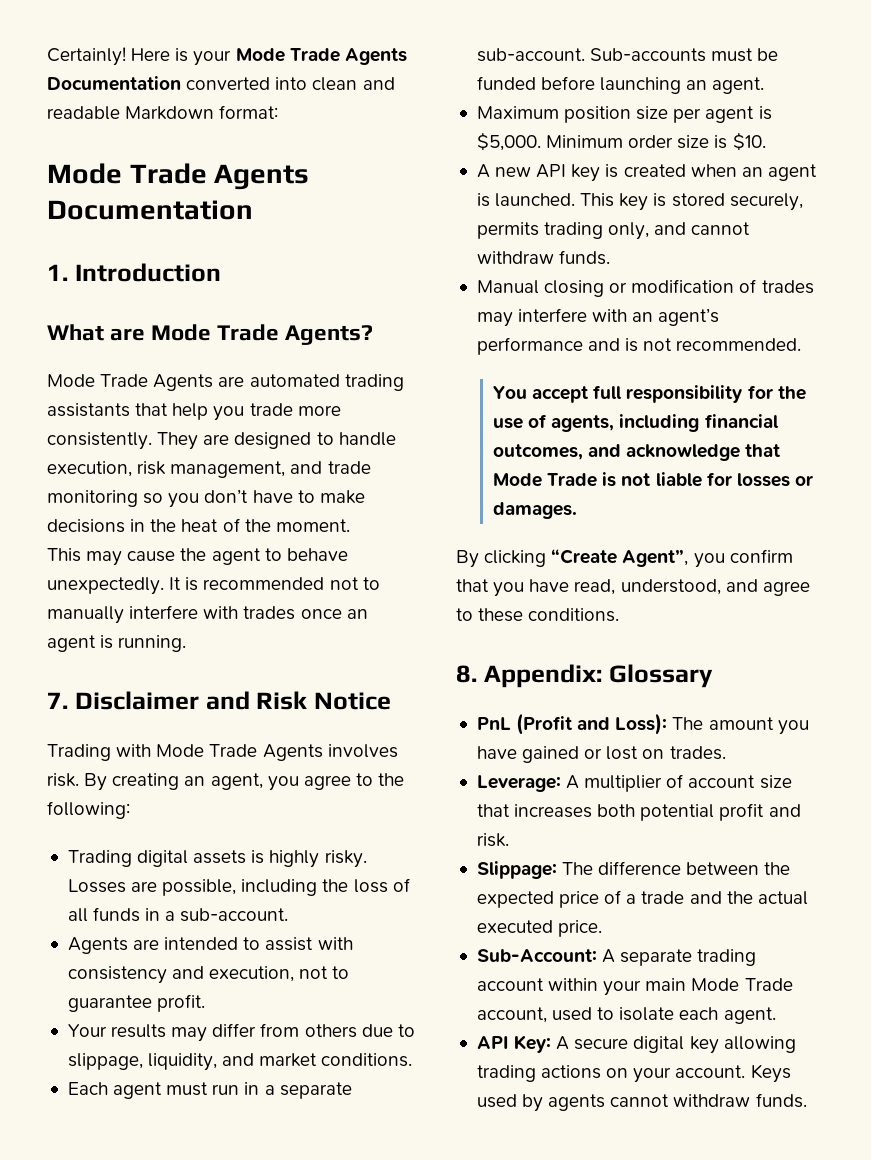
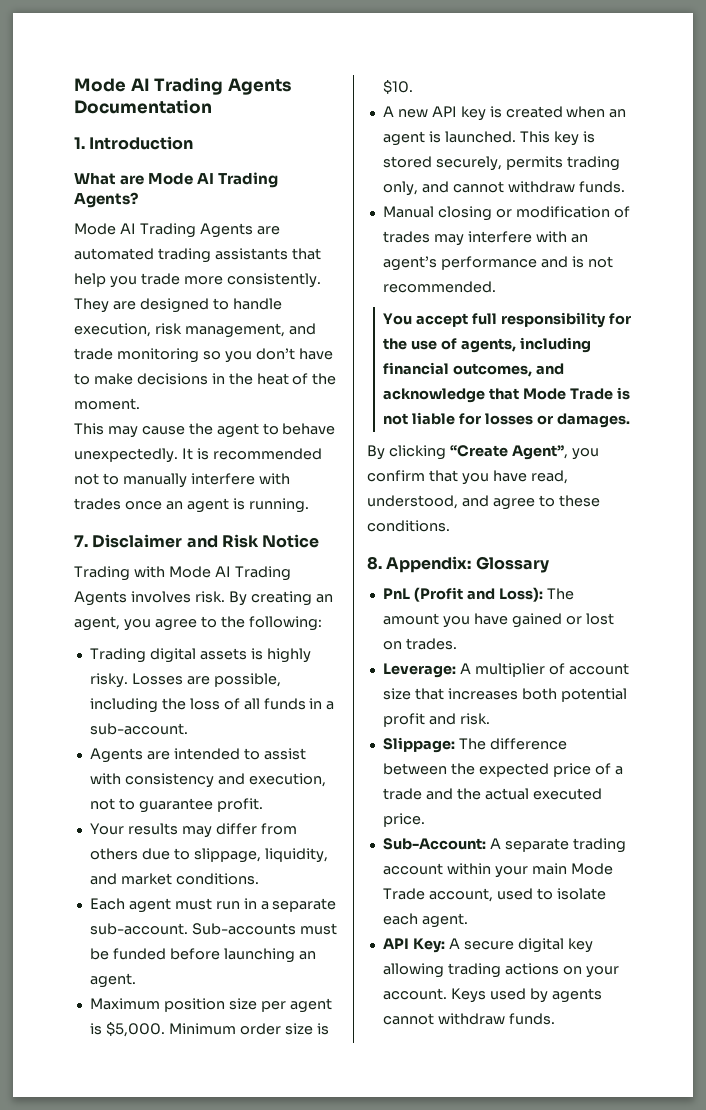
- Certainly! Here is your Mode Trade Agents Documentation converted into clean and readable Markdown format:
- Mode Trade Agents Documentation
+ Mode AI Trading Agents Documentation
- What are Mode Trade Agents?
+ What are Mode AI Trading Agents?
- Mode Trade Agents are automated trading assistants that help you trade more consistently.
+ Mode AI Trading Agents are automated trading assistants that help you trade more consistently.
- Trading with Mode Trade Agents involves risk.
+ Trading with Mode AI Trading Agents involves risk.

